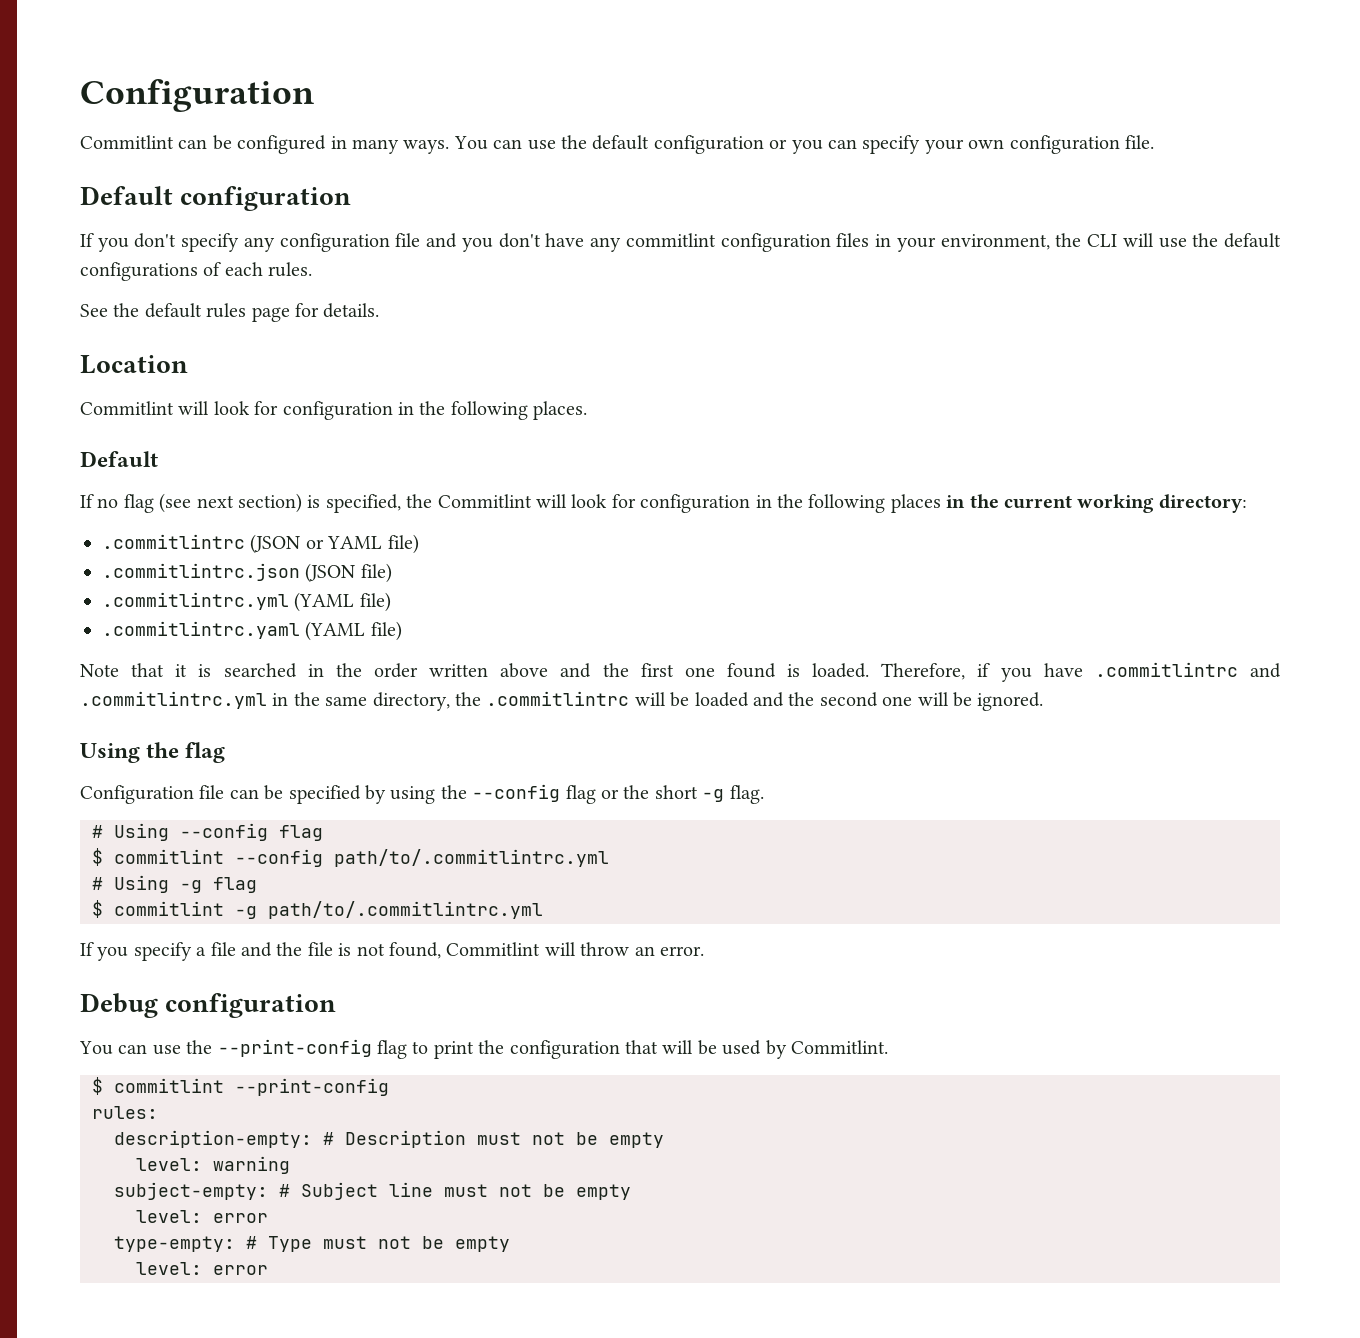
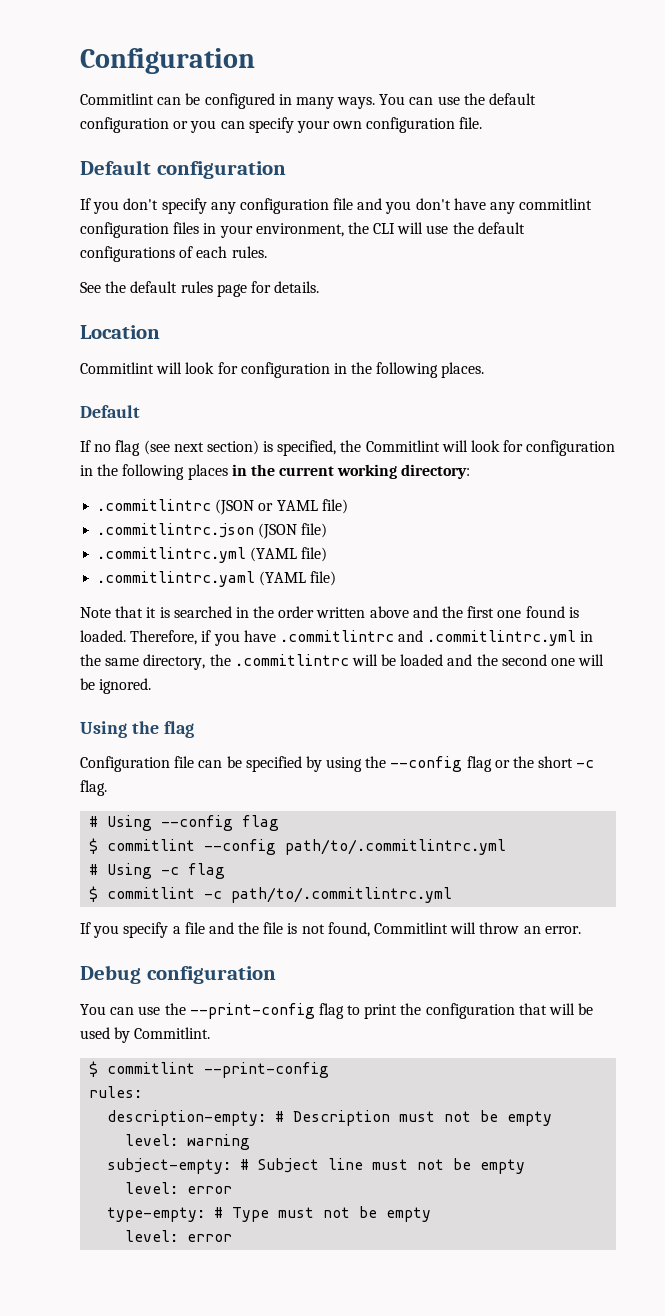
- Configuration file can be specified by using the --config flag or the short -g flag.
+ Configuration file can be specified by using the --config flag or the short -c flag.
- # Using -g flag
- $ commitlint -g path/to/.commitlintrc.yml
+ # Using -c flag
+ $ commitlint -c path/to/.commitlintrc.yml

